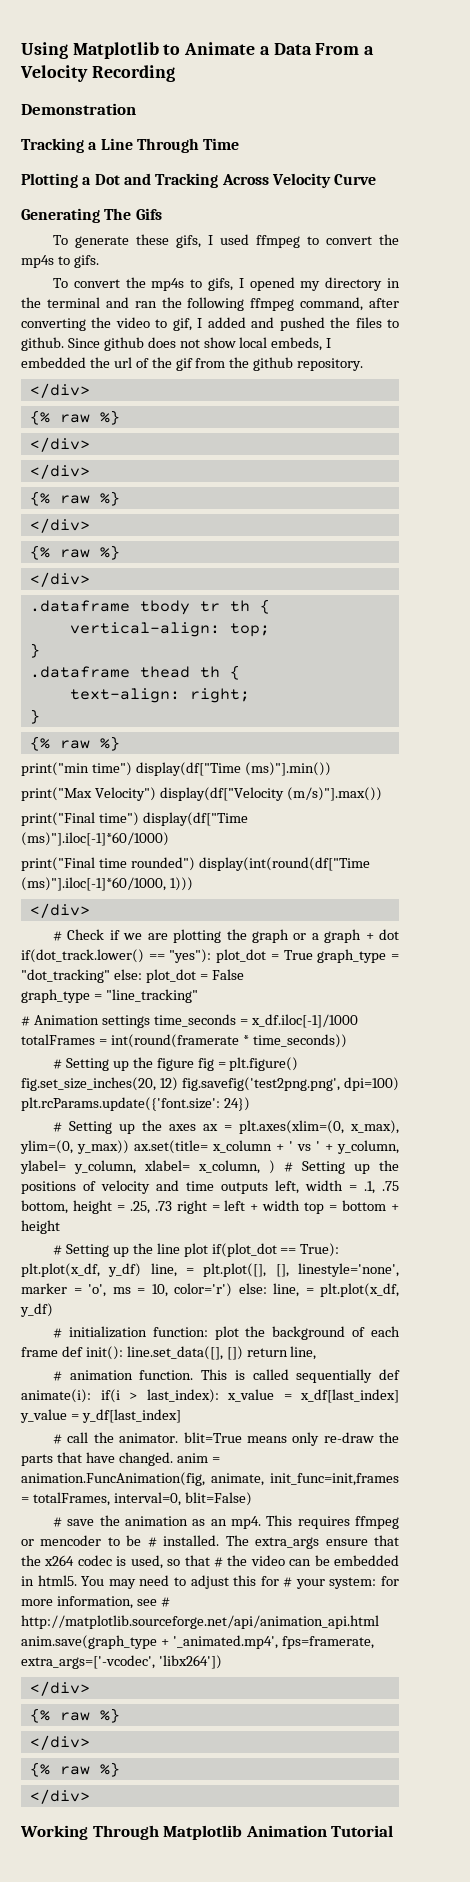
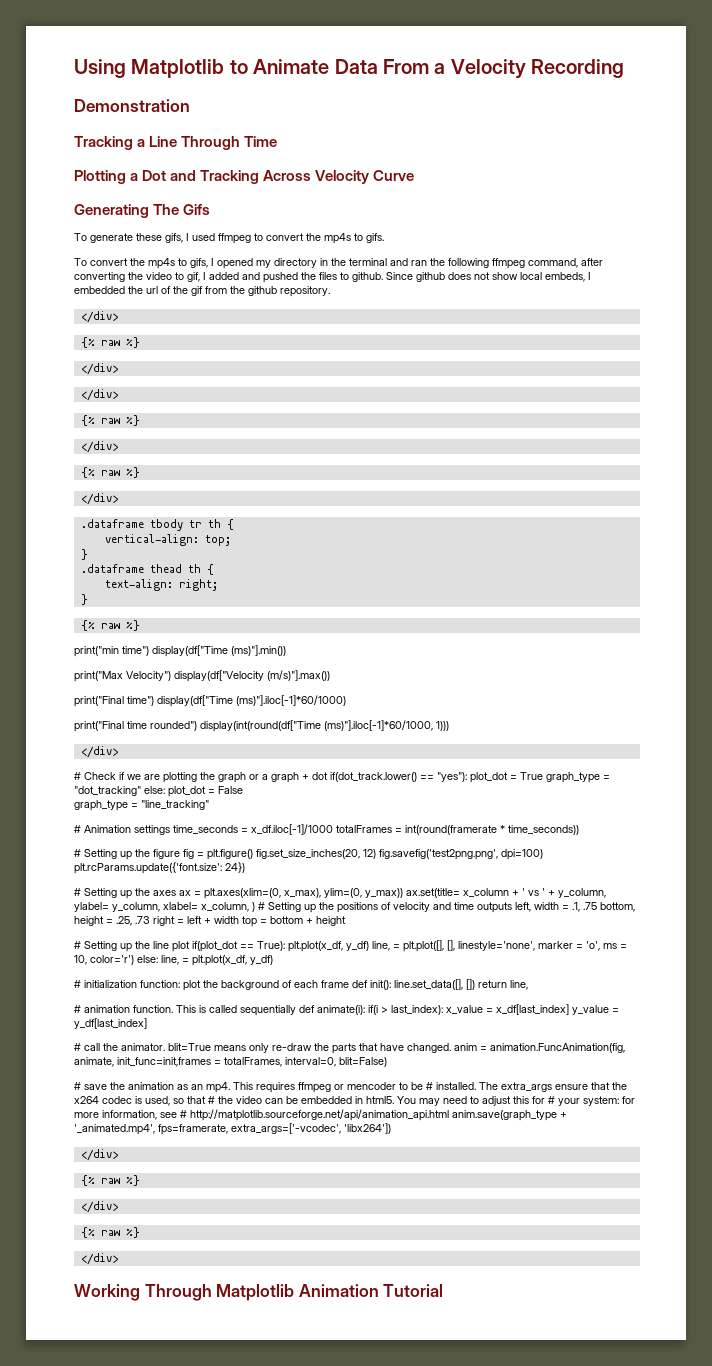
- Using Matplotlib to Animate a Data From a Velocity Recording
+ Using Matplotlib to Animate Data From a Velocity Recording

